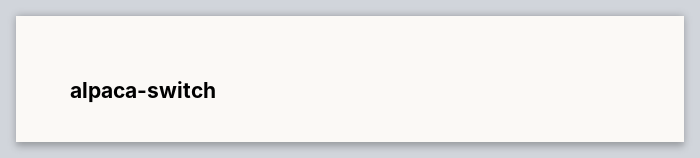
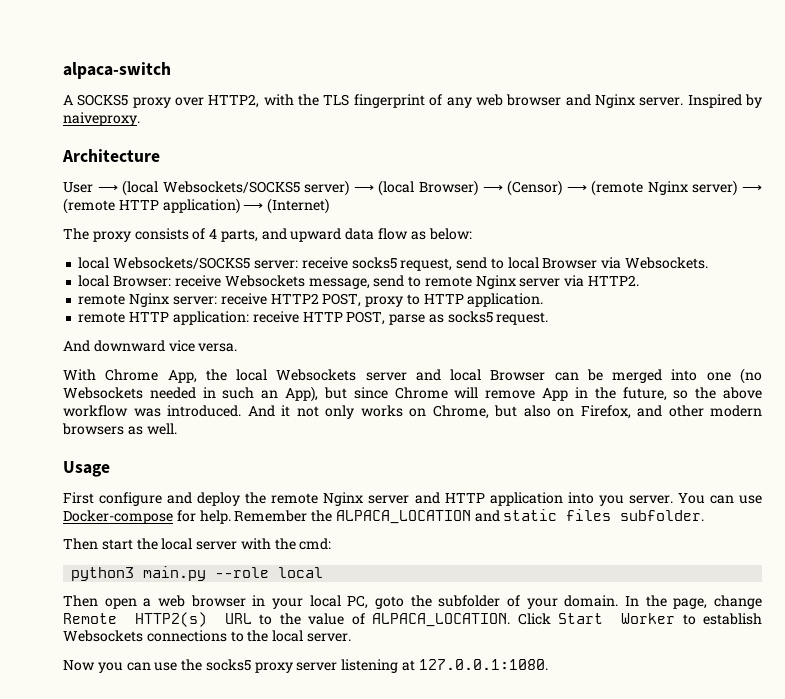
+ A SOCKS5 proxy over HTTP2, with the TLS fingerprint of any web browser and Nginx server. Inspired by naiveproxy.
+ Architecture
+ User ⟶ (local Websockets/SOCKS5 server) ⟶ (local Browser) ⟶ (Censor) ⟶ (remote Nginx server) ⟶ (remote HTTP application) ⟶ (Internet)
+ The proxy consists of 4 parts, and upward data flow as below:
+ local Websockets/SOCKS5 server: receive socks5 request, send to local Browser via Websockets.
+ local Browser: receive Websockets message, send to remote Nginx server via HTTP2.
+ remote Nginx server: receive HTTP2 POST, proxy to HTTP application.
+ remote HTTP application: receive HTTP POST, parse as socks5 request.
+ And downward vice versa.
+ With Chrome App, the local Websockets server and local Browser can be merged into one (no Websockets needed in such an App), but since Chrome will remove App in the future, so the above workflow was introduced. And it not only works on Chrome, but also on Firefox, and other modern browsers as well.
+ Usage
+ First configure and deploy the remote Nginx server and HTTP application into you server. You can use Docker-compose for help. Remember the ALPACA_LOCATION and static files subfolder.
+ Then start the local server with the cmd:
+ python3 main.py --role local
+ Then open a web browser in your local PC, goto the subfolder of your domain. In the page, change Remote HTTP2(s) URL to the value of ALPACA_LOCATION. Click Start Worker to establish Websockets connections to the local server.
+ Now you can use the socks5 proxy server listening at 127.0.0.1:1080.

